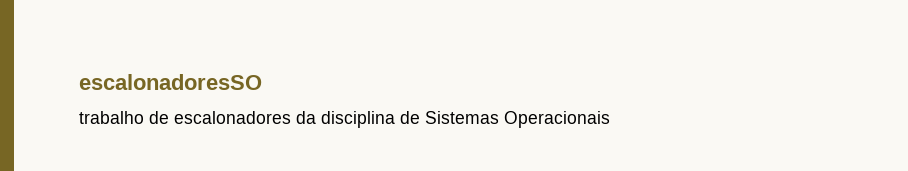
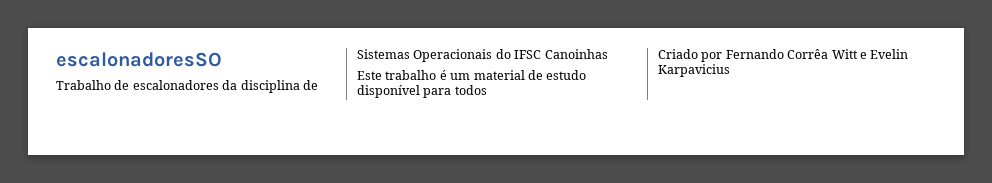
- trabalho de escalonadores da disciplina de Sistemas Operacionais
+ Trabalho de escalonadores da disciplina de Sistemas Operacionais do IFSC Canoinhas
+ Este trabalho é um material de estudo disponível para todos
+ Criado por Fernando Corrêa Witt e Evelin Karpavicius

